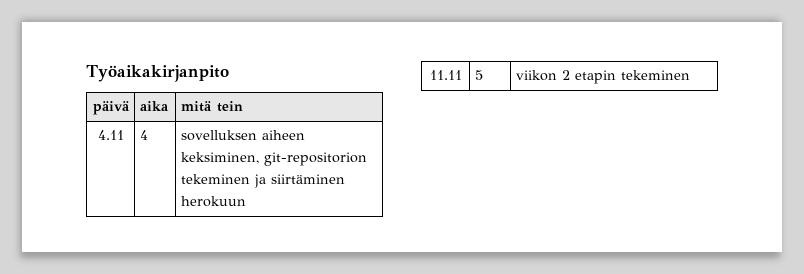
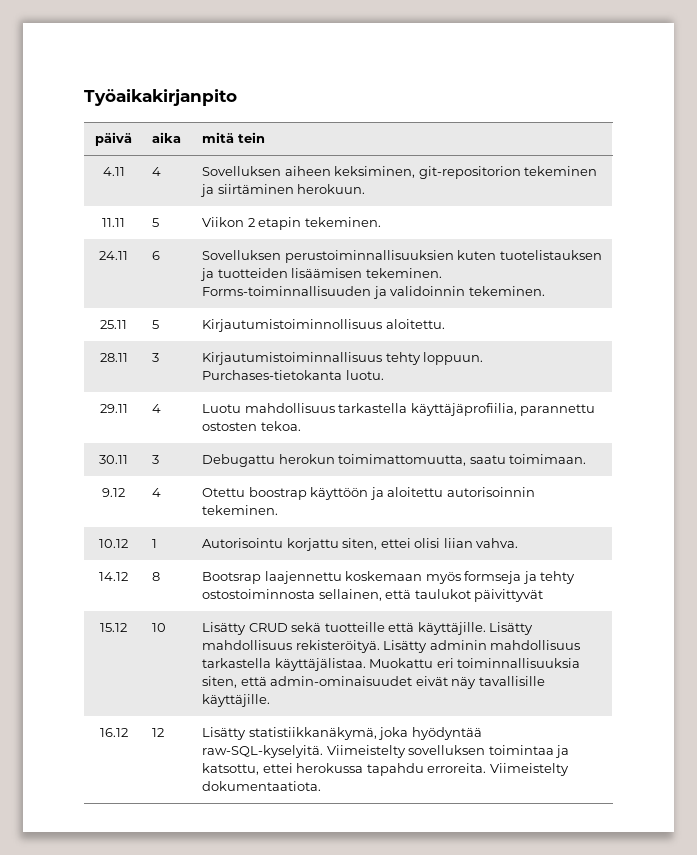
- 4.11 | 4 | sovelluksen aiheen keksiminen, git-repositorion tekeminen ja siirtäminen herokuun
+ 4.11 | 4 | Sovelluksen aiheen keksiminen, git-repositorion tekeminen ja siirtäminen herokuun.
- 11.11 | 5 | viikon 2 etapin tekeminen
+ 11.11 | 5 | Viikon 2 etapin tekeminen.
+ 24.11 | 6 | Sovelluksen perustoiminnallisuuksien kuten tuotelistauksen ja tuotteiden lisäämisen tekeminen. Forms-toiminnallisuuden ja validoinnin tekeminen.
+ 25.11 | 5 | Kirjautumistoiminnollisuus aloitettu.
+ 28.11 | 3 | Kirjautumistoiminnallisuus tehty loppuun. Purchases-tietokanta luotu.
+ 29.11 | 4 | Luotu mahdollisuus tarkastella käyttäjäprofiilia, parannettu ostosten tekoa.
+ 30.11 | 3 | Debugattu herokun toimimattomuutta, saatu toimimaan.
+ 9.12 | 4 | Otettu boostrap käyttöön ja aloitettu autorisoinnin tekeminen.
+ 10.12 | 1 | Autorisointu korjattu siten, ettei olisi liian vahva.
+ 14.12 | 8 | Bootsrap laajennettu koskemaan myös formseja ja tehty ostostoiminnosta sellainen, että taulukot päivittyvät
+ 15.12 | 10 | Lisätty CRUD sekä tuotteille että käyttäjille. Lisätty mahdollisuus rekisteröityä. Lisätty adminin mahdollisuus tarkastella käyttäjälistaa. Muokattu eri toiminnallisuuksia siten, että admin-ominaisuudet eivät näy tavallisille käyttäjille.
+ 16.12 | 12 | Lisätty statistiikkanäkymä, joka hyödyntää raw-SQL-kyselyitä. Viimeistelty sovelluksen toimintaa ja katsottu, ettei herokussa tapahdu erroreita. Viimeistelty dokumentaatiota.

